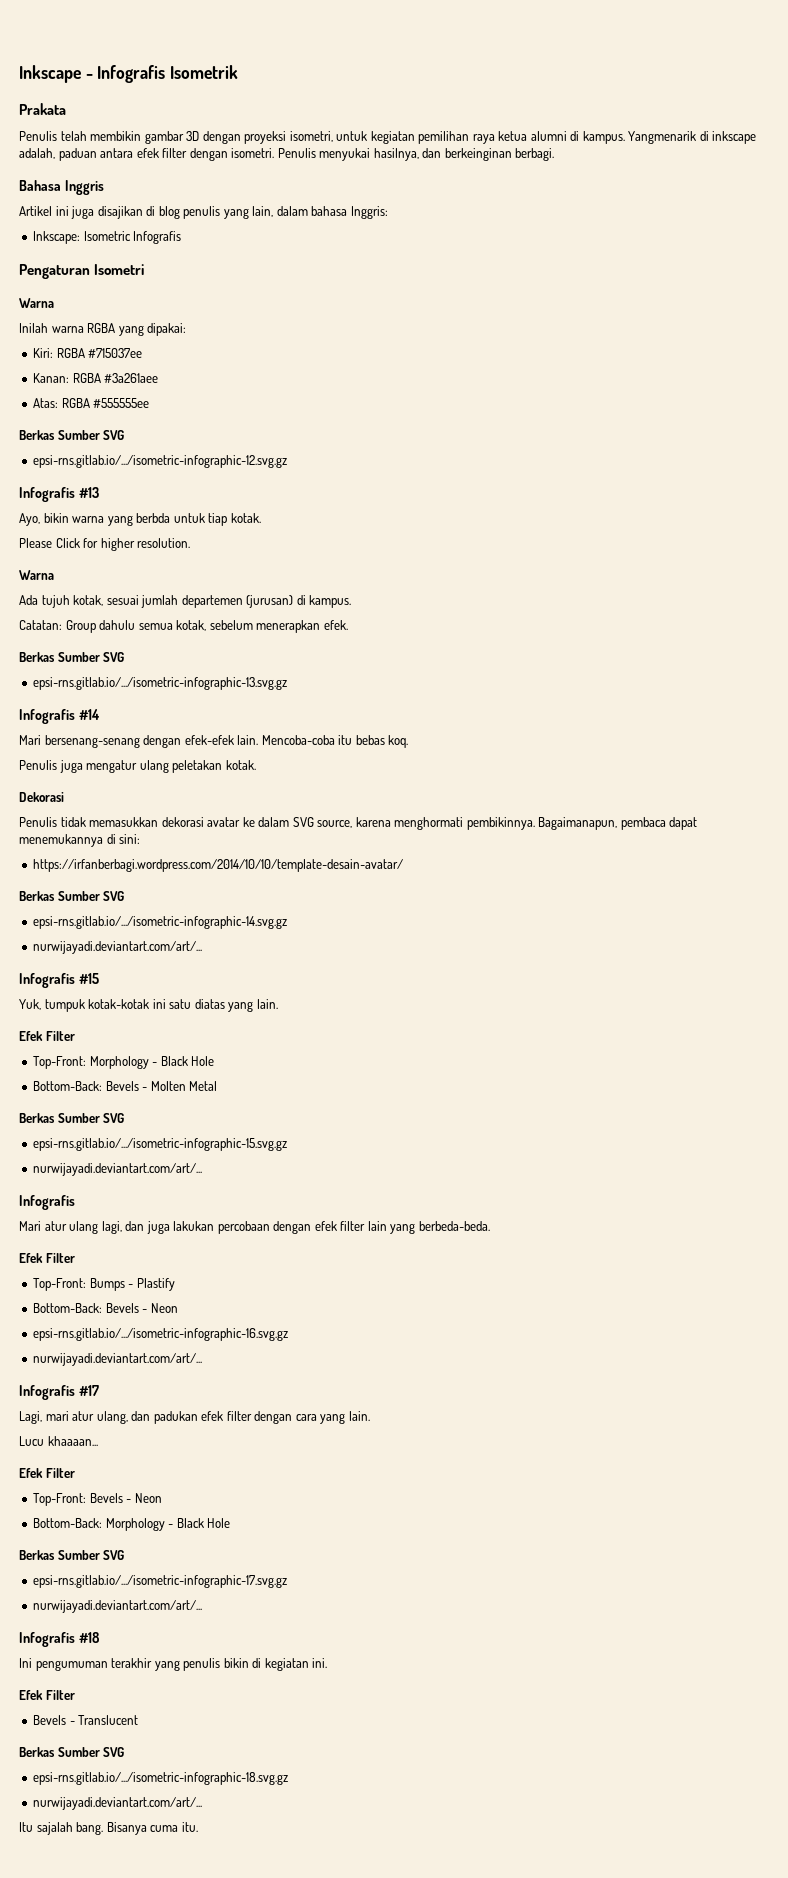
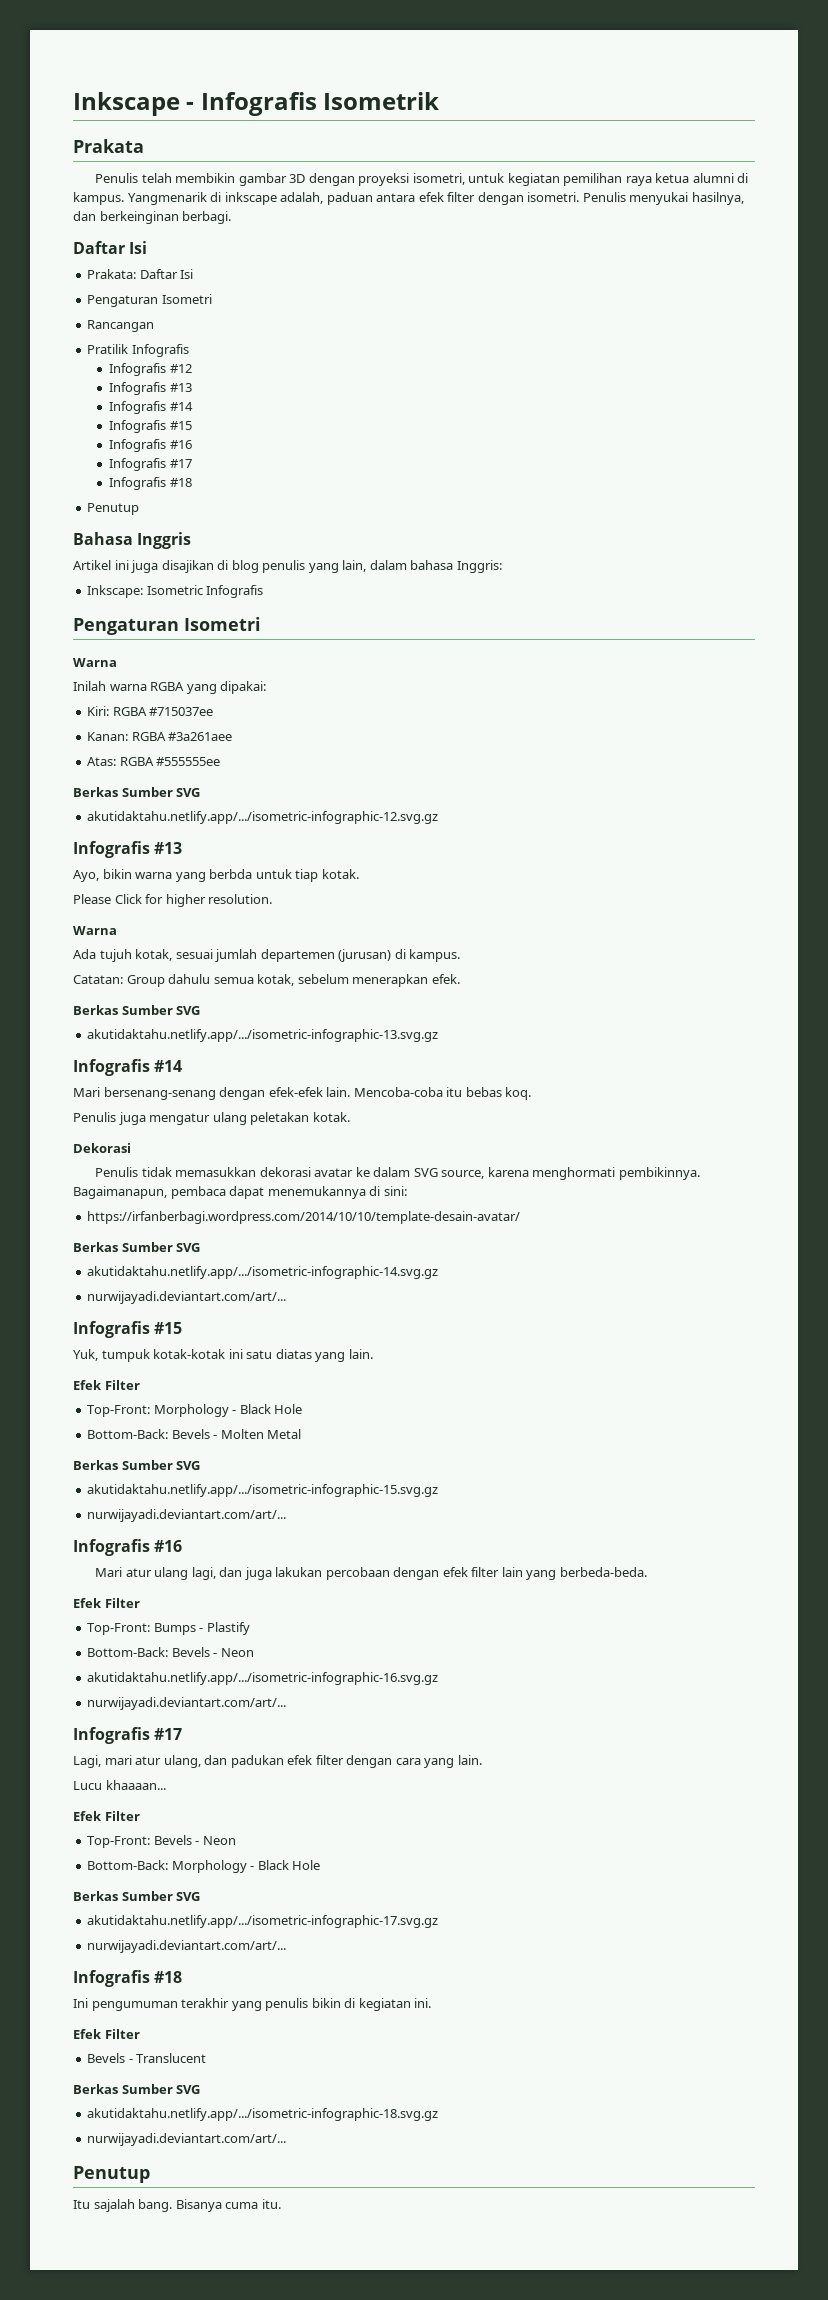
  Penulis menyukai hasilnya, dan berkeinginan berbagi.
+ Daftar Isi
+ Prakata: Daftar Isi
+ Pengaturan Isometri
+ Rancangan
+ Pratilik Infografis
+ Infografis #12
+ Infografis #13
+ Infografis #14
+ Infografis #15
+ Infografis #16
+ Infografis #17
+ Infografis #18
+ Penutup
- epsi-rns.gitlab.io/.../isometric-infographic-12.svg.gz
+ akutidaktahu.netlify.app/.../isometric-infographic-12.svg.gz
- epsi-rns.gitlab.io/.../isometric-infographic-13.svg.gz
+ akutidaktahu.netlify.app/.../isometric-infographic-13.svg.gz
- epsi-rns.gitlab.io/.../isometric-infographic-14.svg.gz
+ akutidaktahu.netlify.app/.../isometric-infographic-14.svg.gz
- epsi-rns.gitlab.io/.../isometric-infographic-15.svg.gz
+ akutidaktahu.netlify.app/.../isometric-infographic-15.svg.gz
  nurwijayadi.deviantart.com/art/...
- Infografis
+ Infografis #16
- epsi-rns.gitlab.io/.../isometric-infographic-16.svg.gz
+ akutidaktahu.netlify.app/.../isometric-infographic-16.svg.gz
- epsi-rns.gitlab.io/.../isometric-infographic-17.svg.gz
+ akutidaktahu.netlify.app/.../isometric-infographic-17.svg.gz
- epsi-rns.gitlab.io/.../isometric-infographic-18.svg.gz
+ akutidaktahu.netlify.app/.../isometric-infographic-18.svg.gz
  nurwijayadi.deviantart.com/art/...
+ Penutup

